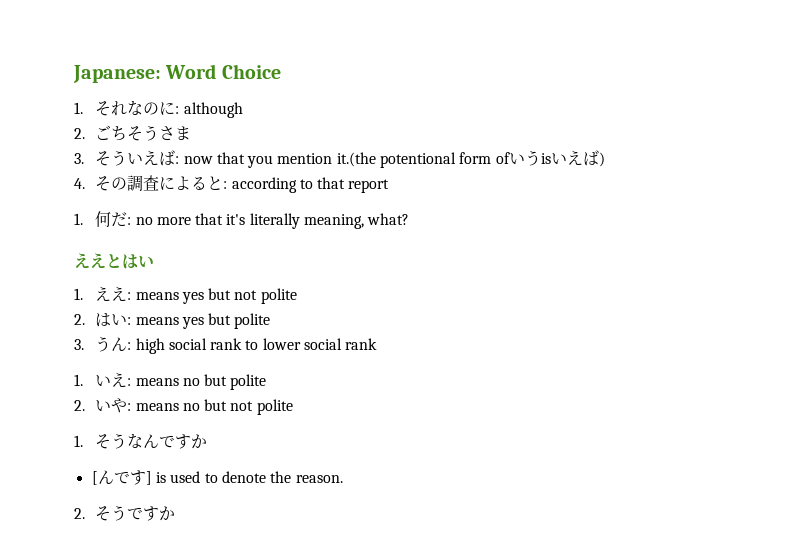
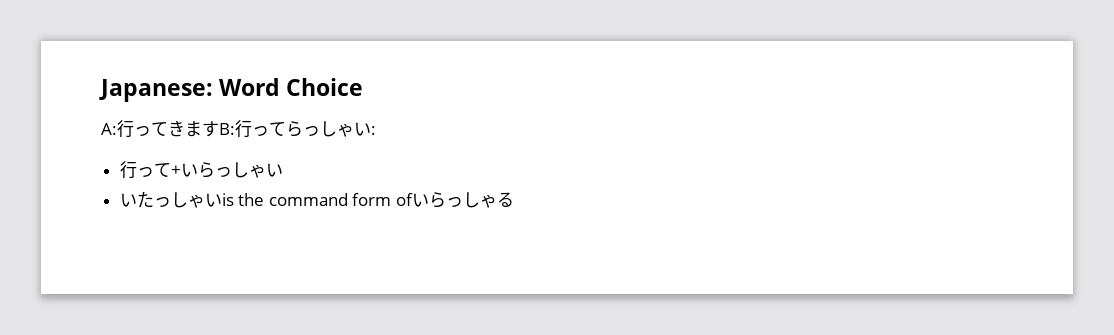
- 1.それなのに: although
- 2.ごちそうさま
- 3.そういえば: now that you mention it.(the potentional form ofいうisいえば)
- 4.その調査によると: according to that report
- 1.何だ: no more that it's literally meaning, what?
- ええとはい
- 1.ええ: means yes but not polite
- 2.はい: means yes but polite
- 3.うん: high social rank to lower social rank
- 1.いえ: means no but polite
- 2.いや: means no but not polite
- 1.そうなんですか
- [んです] is used to denote the reason.
- 2.そうですか
+ A:行ってきますB:行ってらっしゃい:
+ 行って+いらっしゃい
+ いたっしゃいis the command form ofいらっしゃる

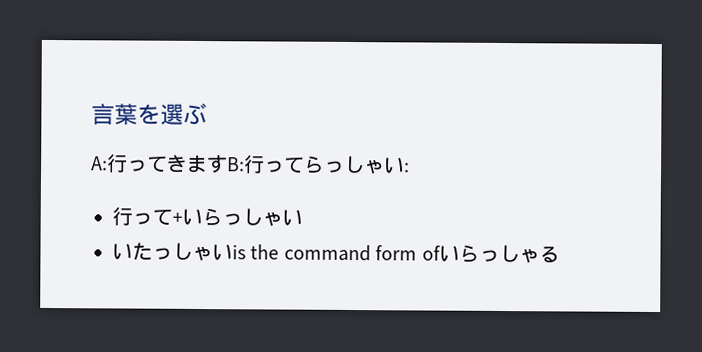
- Japanese: Word Choice
+ 言葉を選ぶ

